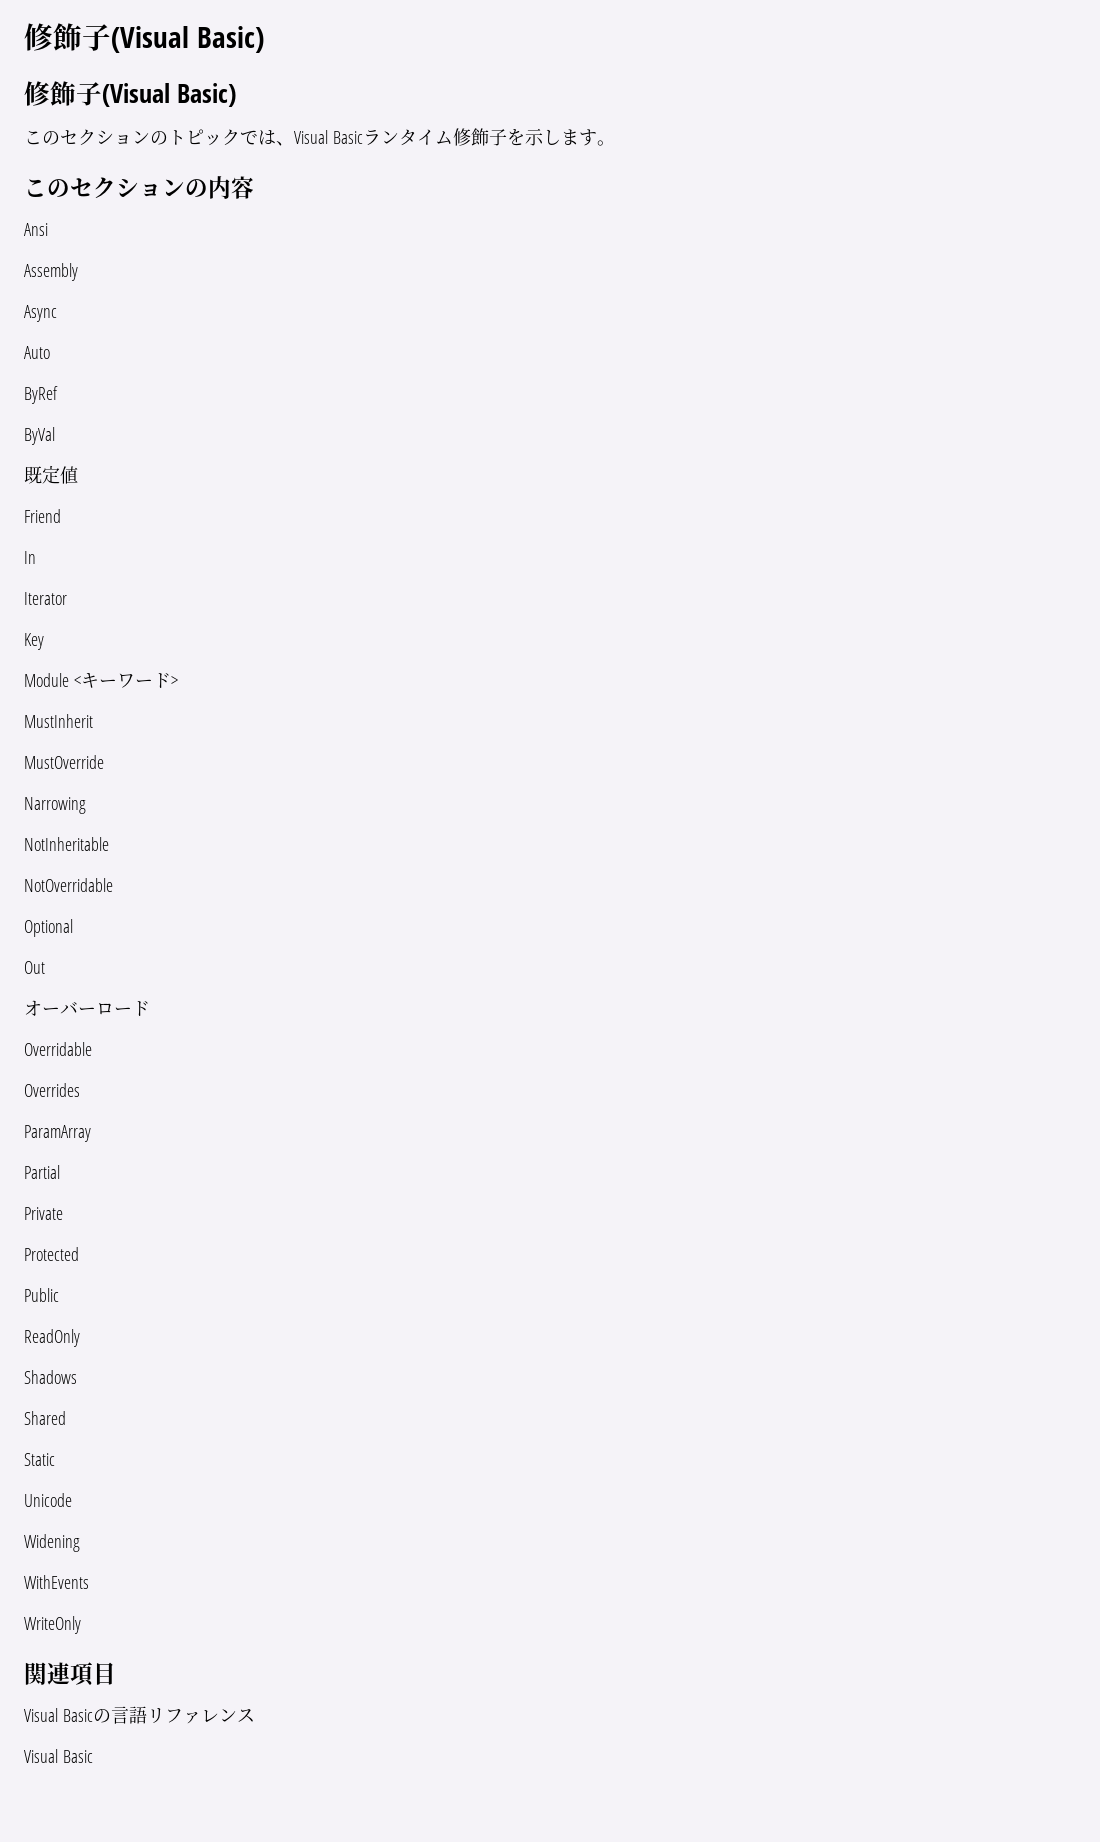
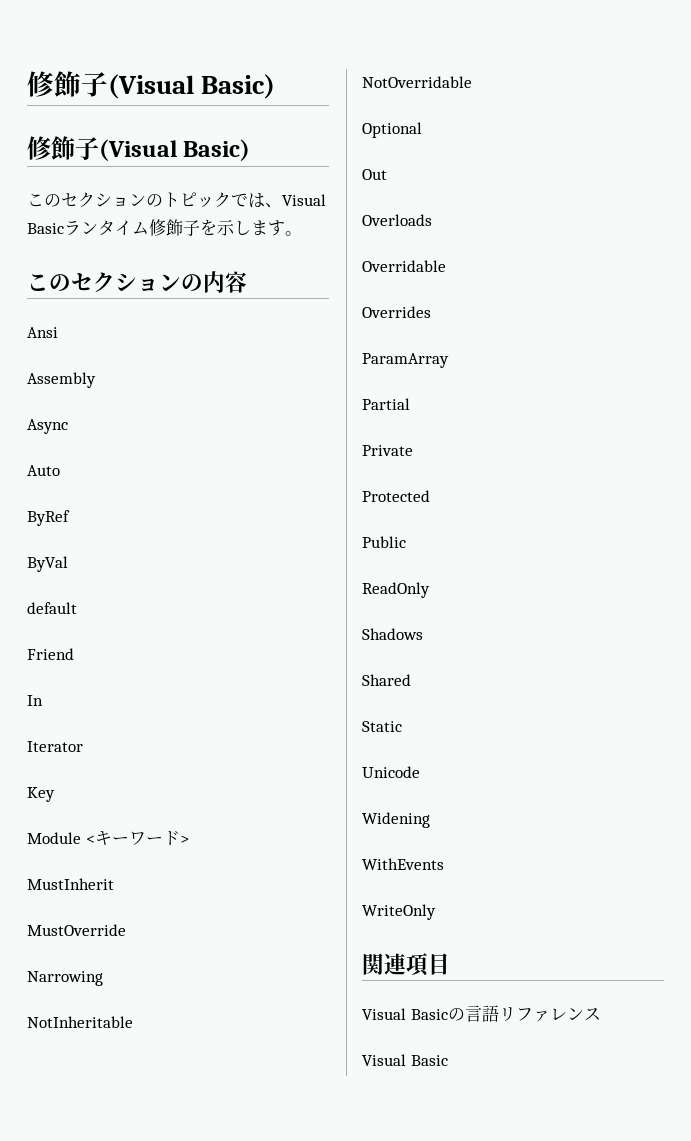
- 既定値
+ default
- オーバーロード
+ Overloads

